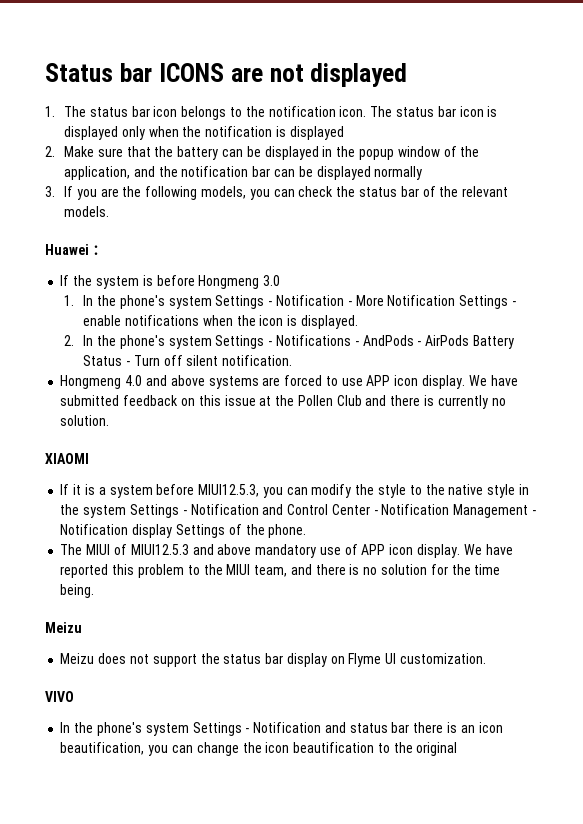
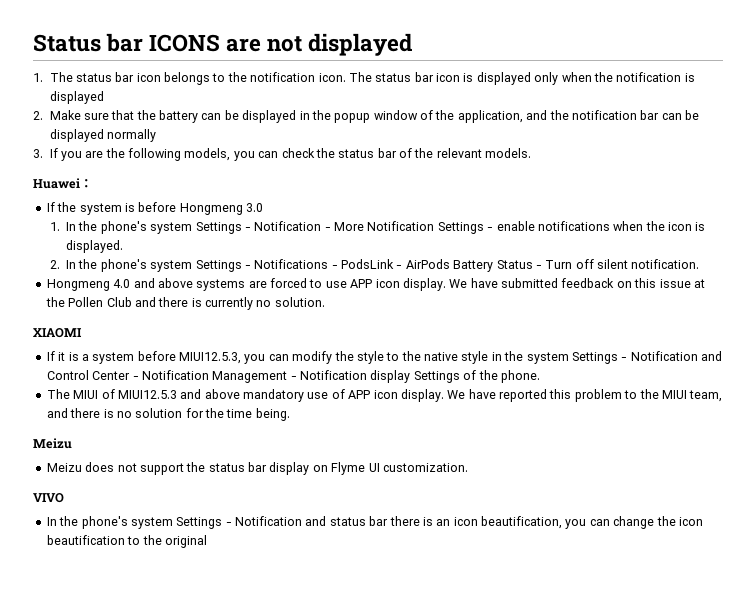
- 2. In the phone's system Settings - Notifications - AndPods - AirPods Battery Status - Turn off silent notification.
+ 2. In the phone's system Settings - Notifications - PodsLink - AirPods Battery Status - Turn off silent notification.

